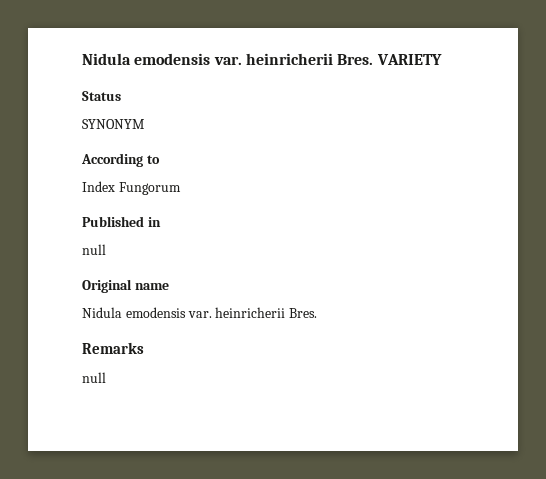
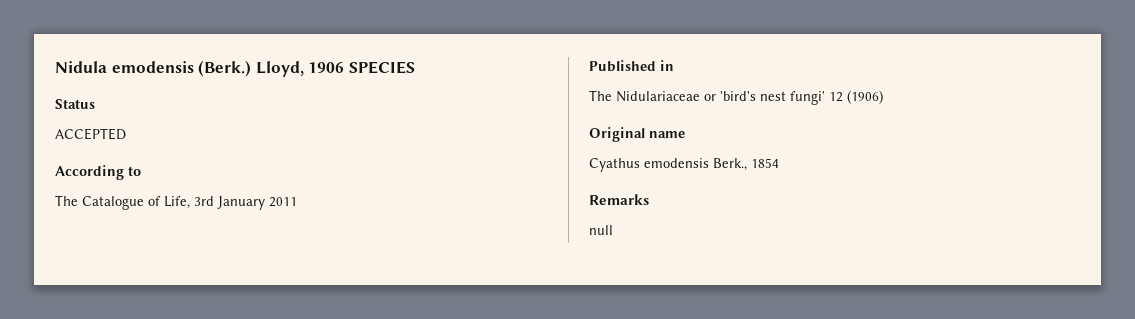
- Nidula emodensis var. heinricherii Bres. VARIETY
+ Nidula emodensis (Berk.) Lloyd, 1906 SPECIES
- SYNONYM
+ ACCEPTED
- Index Fungorum
+ The Catalogue of Life, 3rd January 2011
  Published in
- null
+ The Nidulariaceae or 'bird's nest fungi' 12 (1906)
  Original name
- Nidula emodensis var. heinricherii Bres.
+ Cyathus emodensis Berk., 1854

